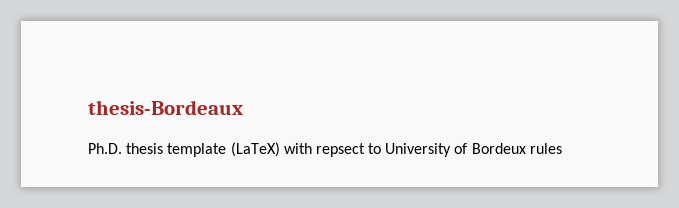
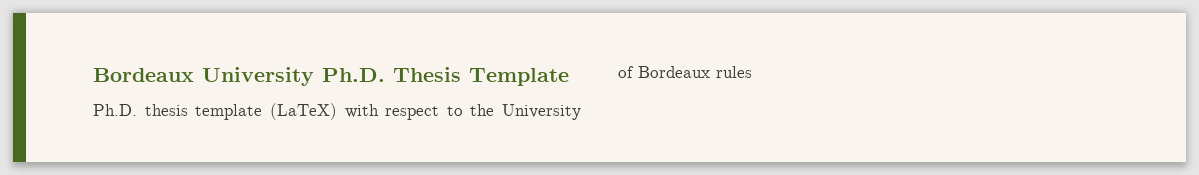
- thesis-Bordeaux
+ Bordeaux University Ph.D. Thesis Template
- Ph.D. thesis template (LaTeX) with repsect to University of Bordeux rules
+ Ph.D. thesis template (LaTeX) with respect to the University of Bordeaux rules

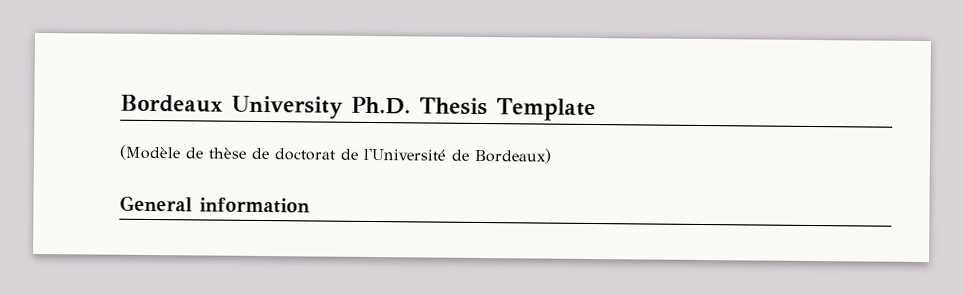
- Ph.D. thesis template (LaTeX) with respect to the University of Bordeaux rules
+ (Modèle de thèse de doctorat de l'Université de Bordeaux)
+ General information

